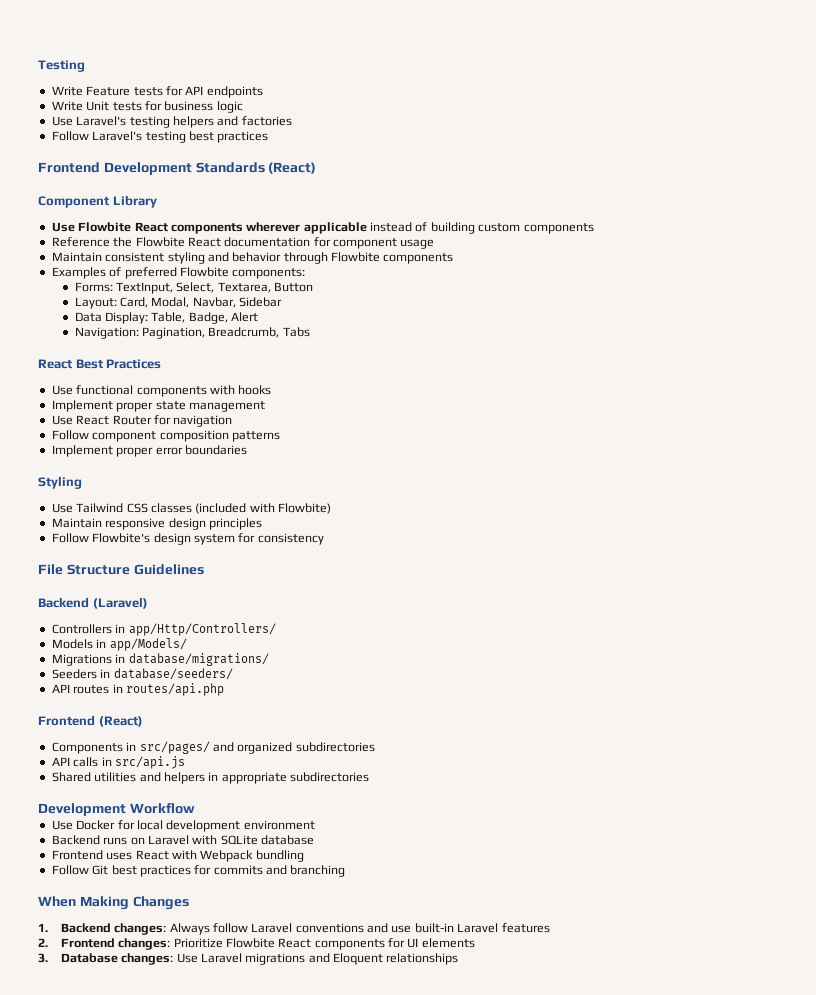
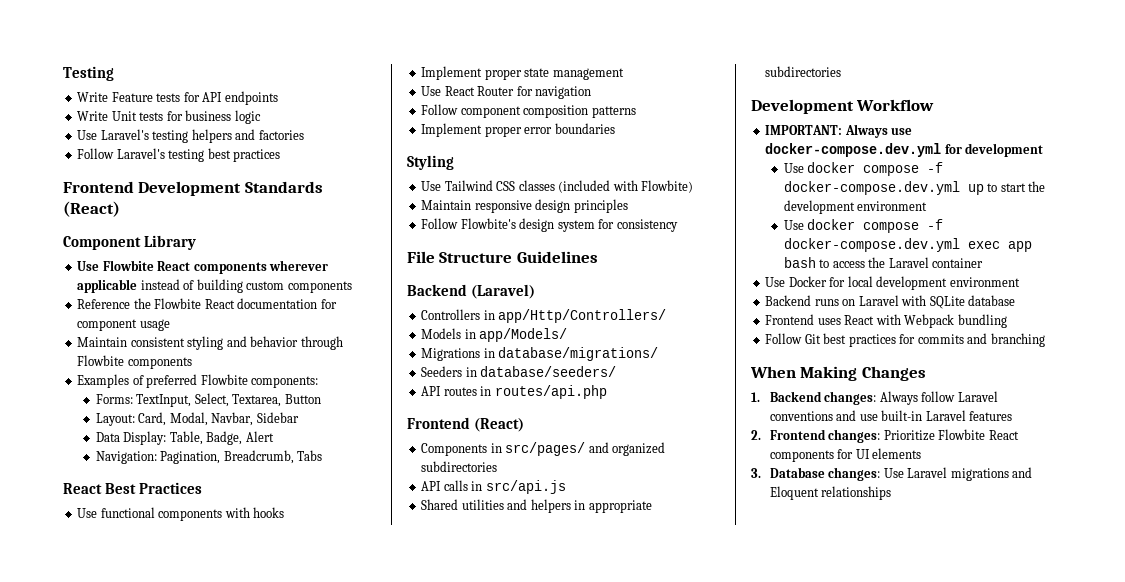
+ IMPORTANT: Always use docker-compose.dev.yml for development
+ Use docker compose -f docker-compose.dev.yml up to start the development environment
+ Use docker compose -f docker-compose.dev.yml exec app bash to access the Laravel container

